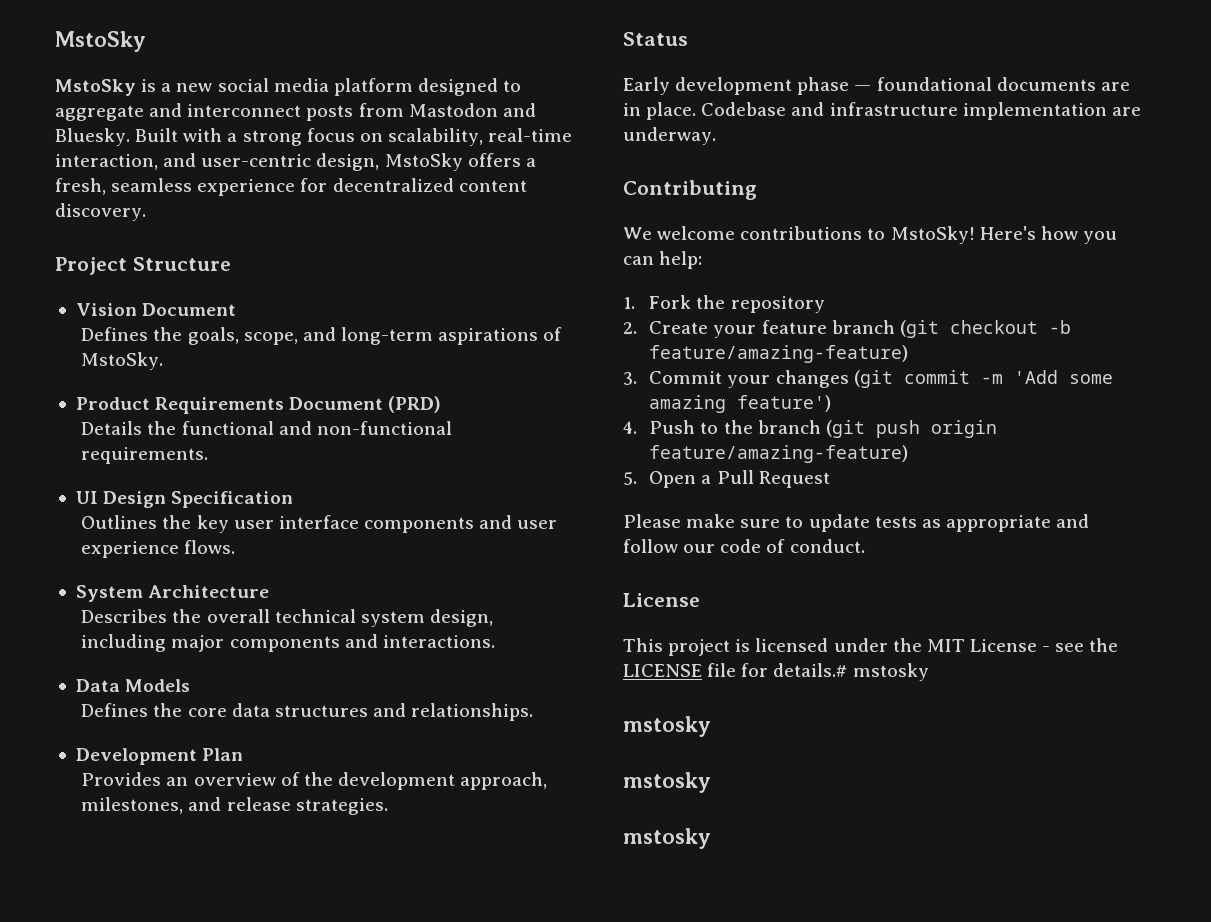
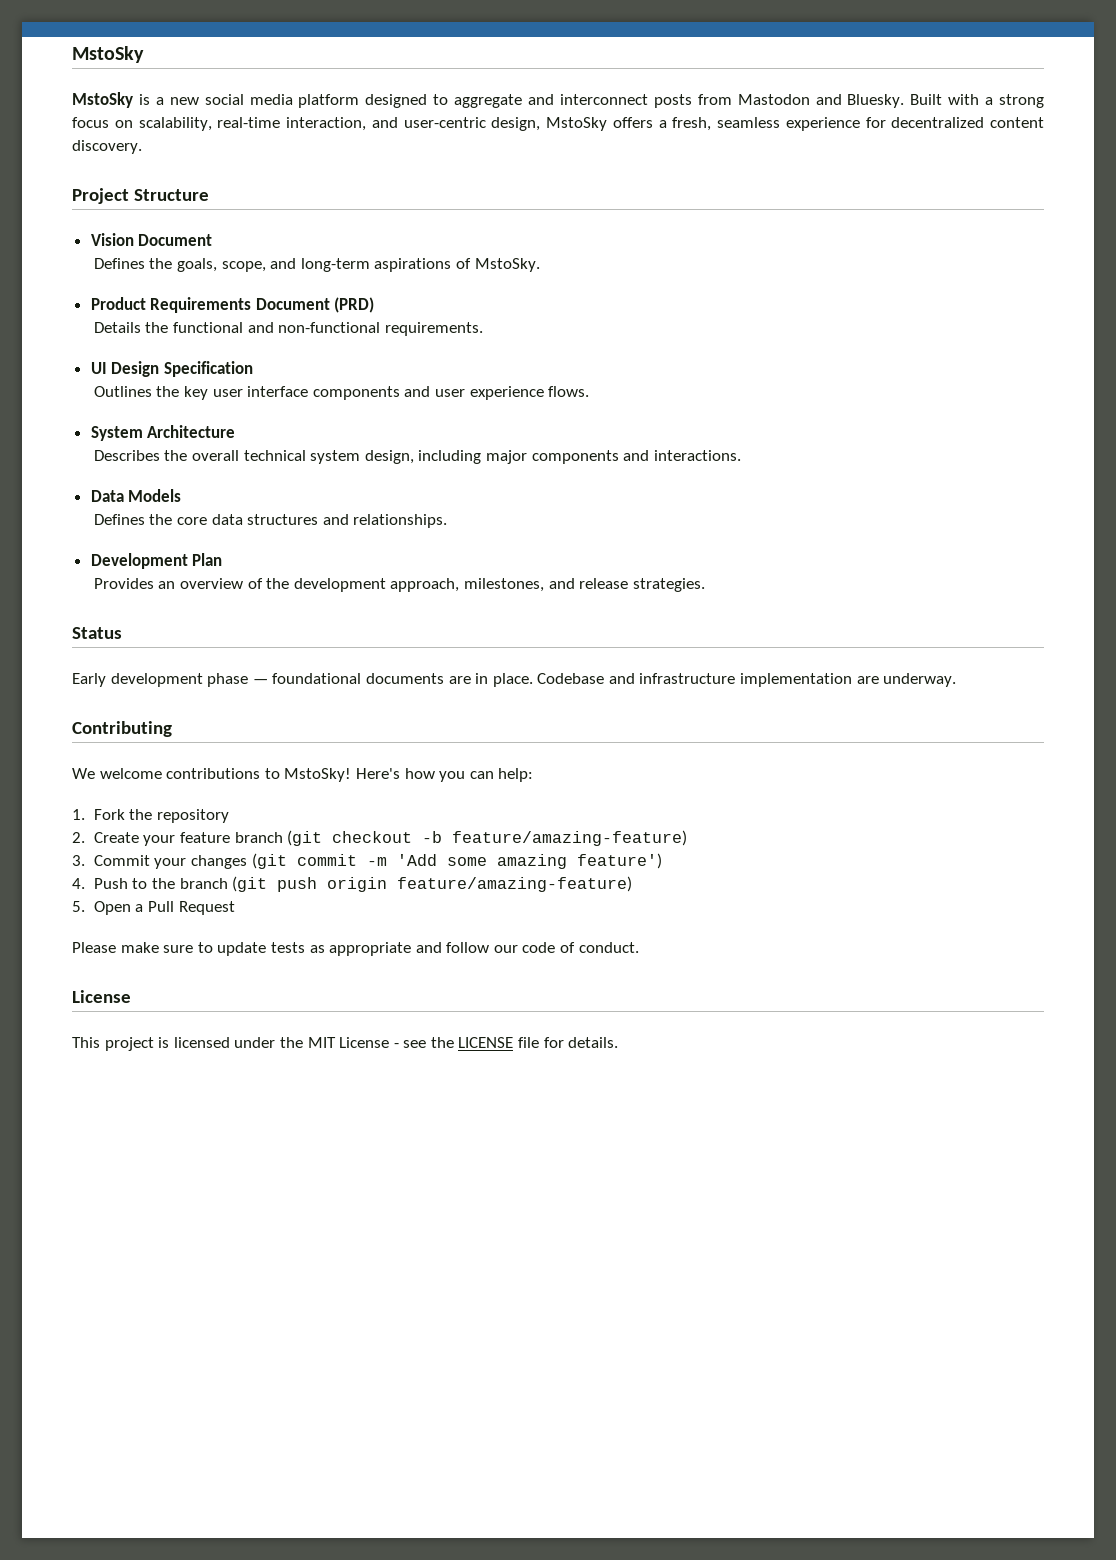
- This project is licensed under the MIT License - see the LICENSE file for details.# mstosky
- mstosky
- mstosky
- mstosky
+ This project is licensed under the MIT License - see the LICENSE file for details.

